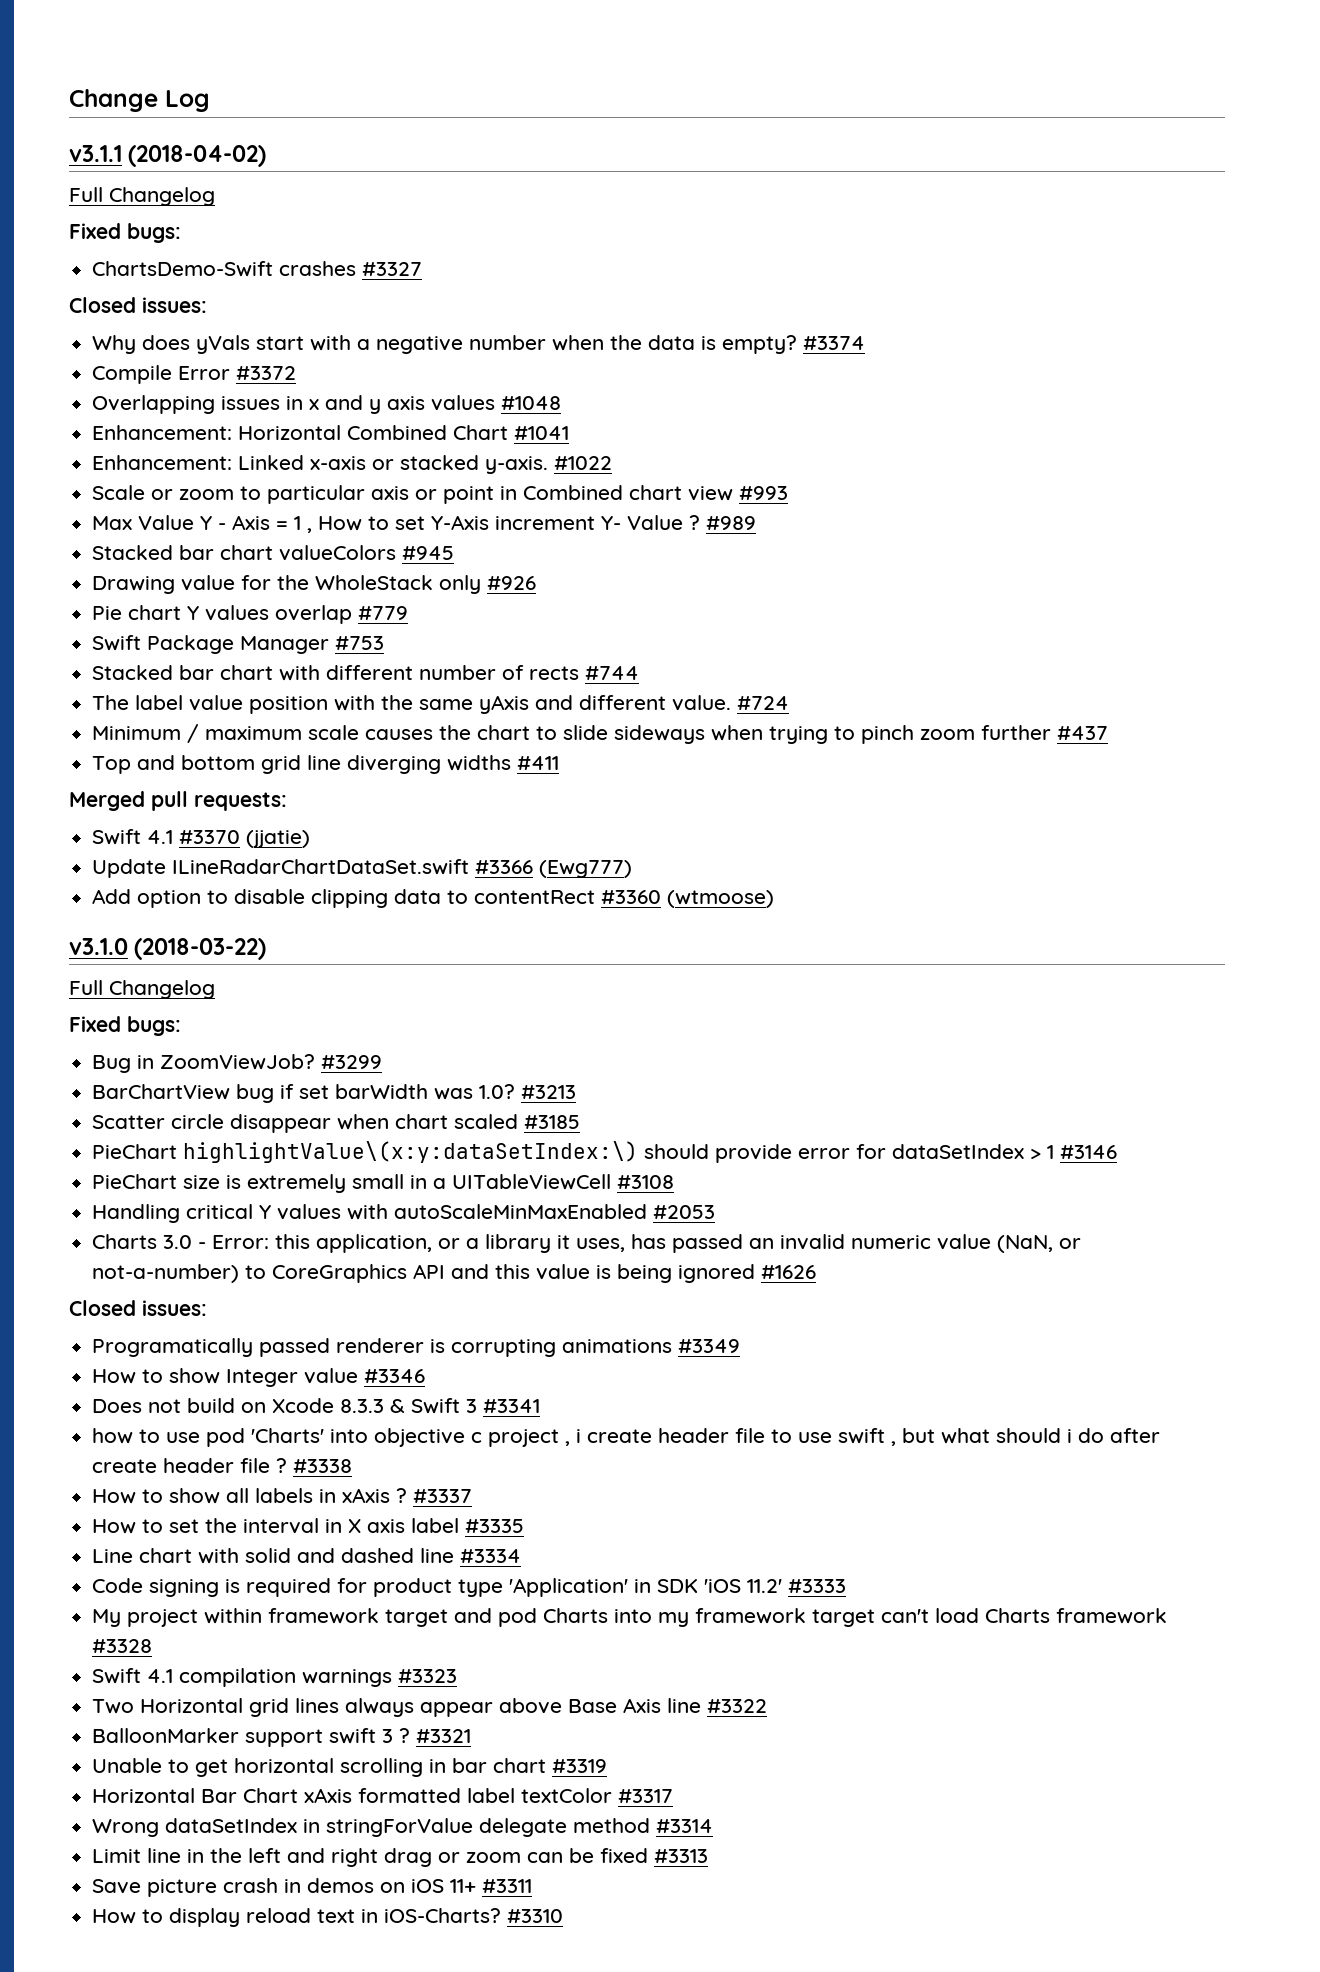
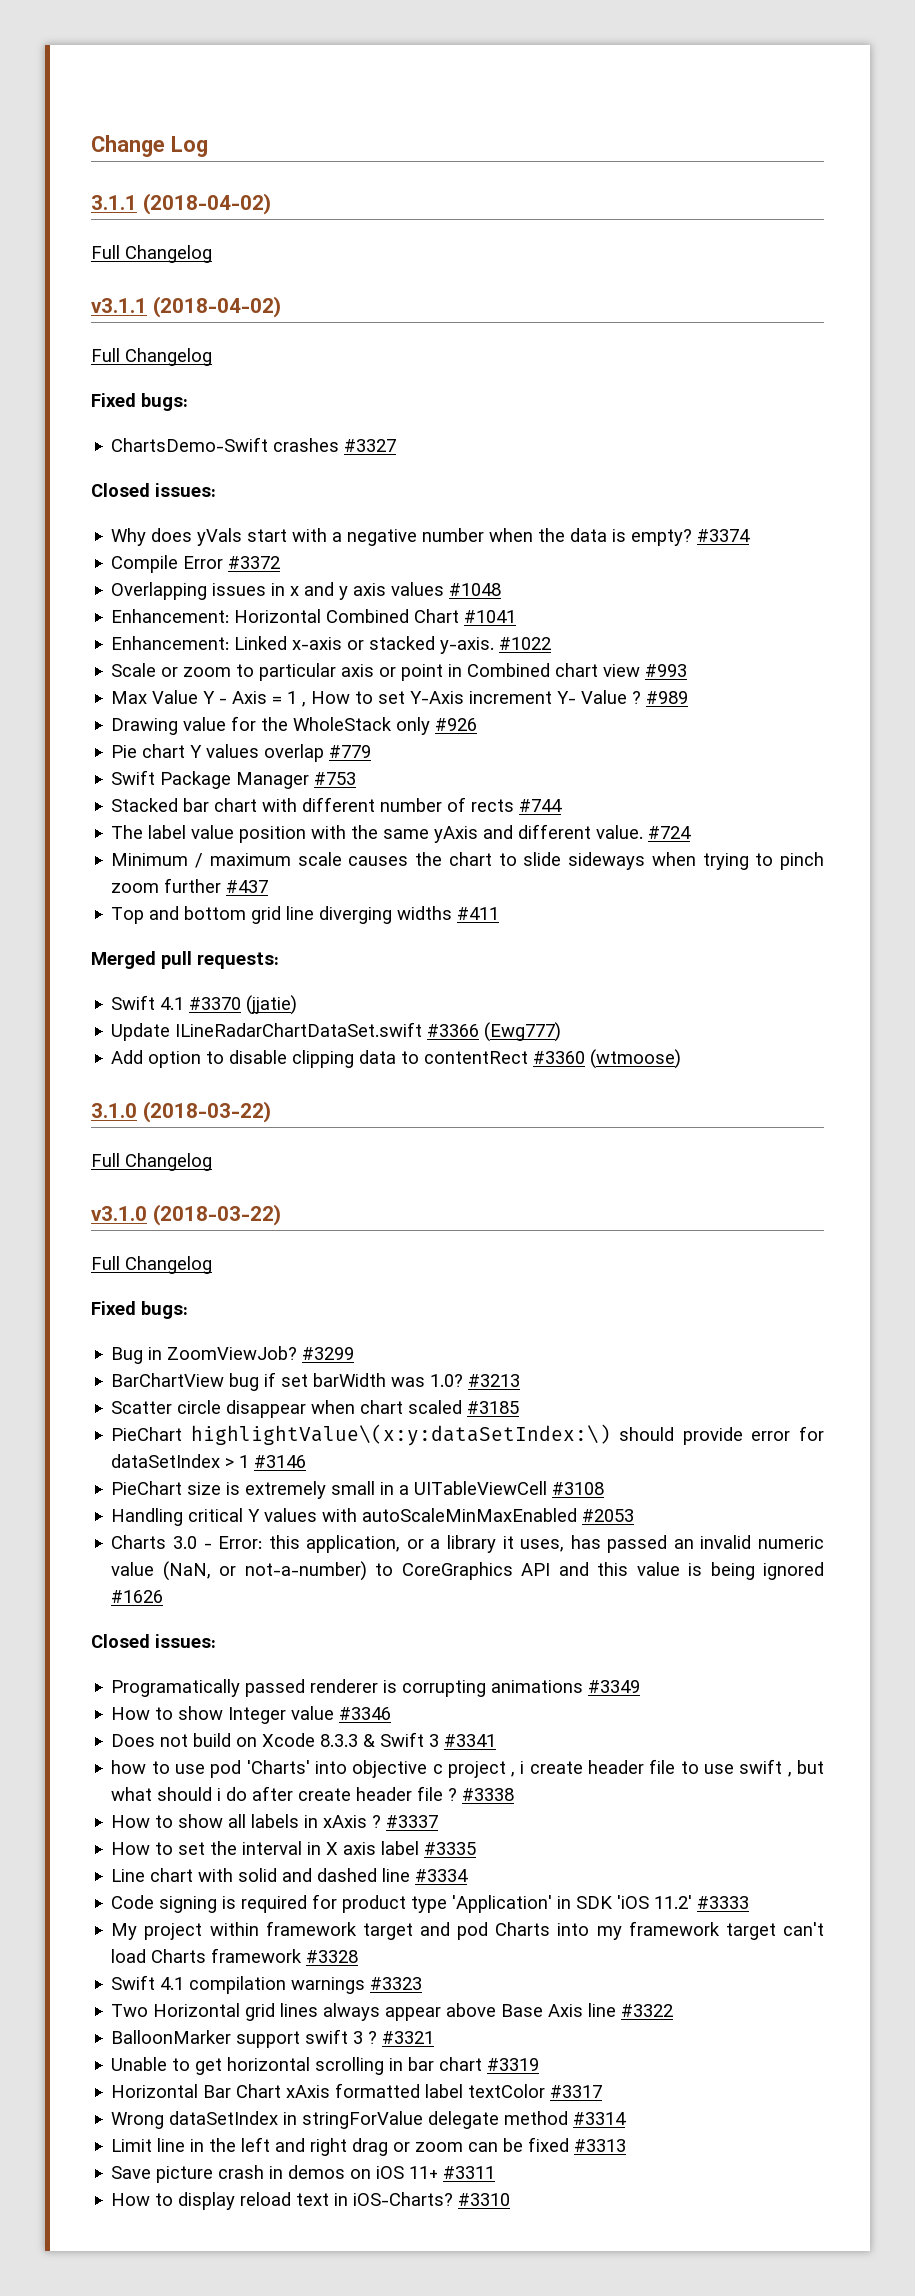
+ 3.1.1 (2018-04-02)
+ Full Changelog
- Stacked bar chart valueColors #945
+ 3.1.0 (2018-03-22)
+ Full Changelog

